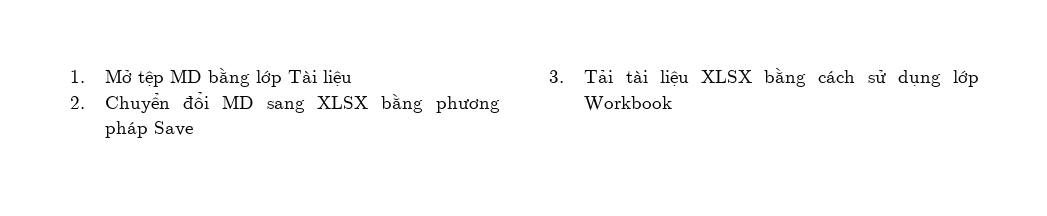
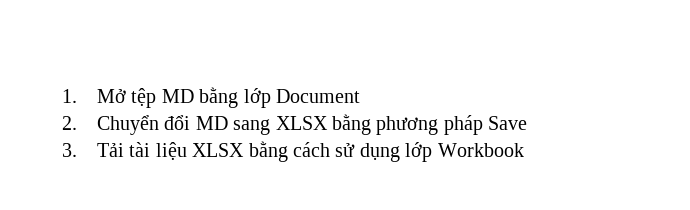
- 1. Mở tệp MD bằng lớp Tài liệu
+ 1. Mở tệp MD bằng lớp Document

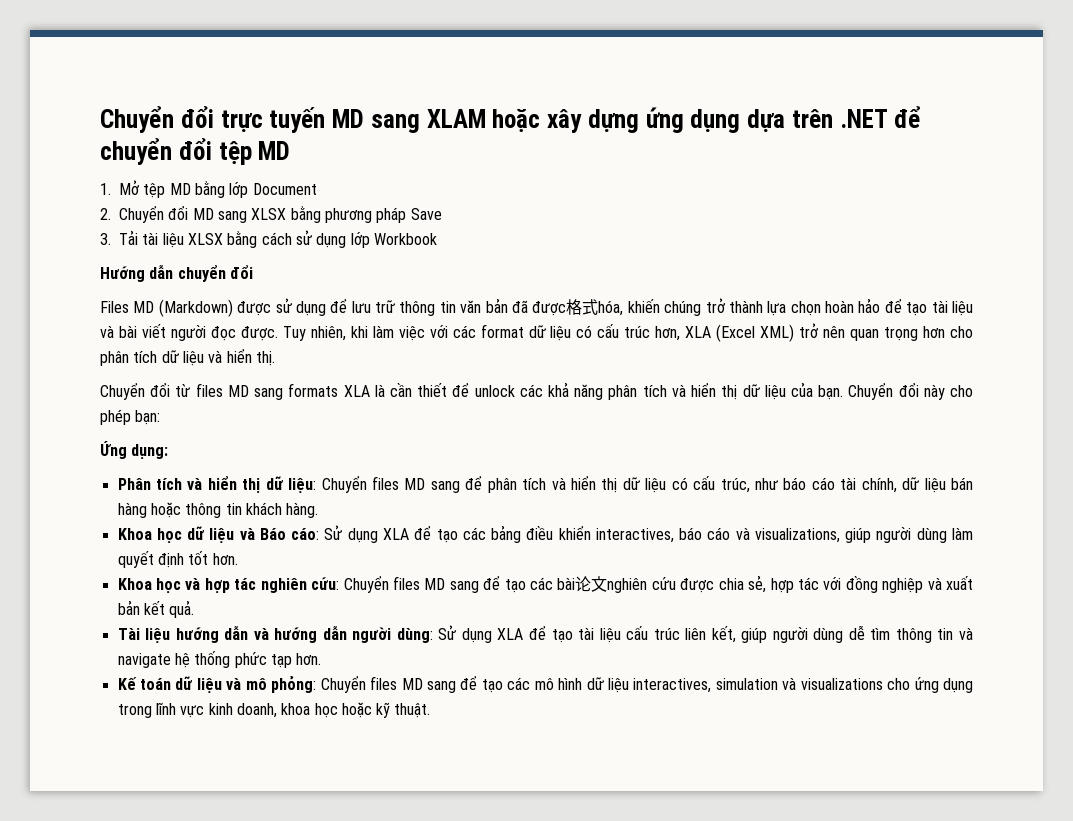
+ Chuyển đổi trực tuyến MD sang XLAM hoặc xây dựng ứng dụng dựa trên .NET để chuyển đổi tệp MD
+ Hướng dẫn chuyển đổi
+ Files MD (Markdown) được sử dụng để lưu trữ thông tin văn bản đã được格式hóa, khiến chúng trở thành lựa chọn hoàn hảo để tạo tài liệu và bài viết người đọc được. Tuy nhiên, khi làm việc với các format dữ liệu có cấu trúc hơn, XLA (Excel XML) trở nên quan trọng hơn cho phân tích dữ liệu và hiển thị.
+ Chuyển đổi từ files MD sang formats XLA là cần thiết để unlock các khả năng phân tích và hiển thị dữ liệu của bạn. Chuyển đổi này cho phép bạn:
+ Ứng dụng:
+ Phân tích và hiển thị dữ liệu: Chuyển files MD sang để phân tích và hiển thị dữ liệu có cấu trúc, như báo cáo tài chính, dữ liệu bán hàng hoặc thông tin khách hàng.
+ Khoa học dữ liệu và Báo cáo: Sử dụng XLA để tạo các bảng điều khiển interactives, báo cáo và visualizations, giúp người dùng làm quyết định tốt hơn.
+ Khoa học và hợp tác nghiên cứu: Chuyển files MD sang để tạo các bài论文nghiên cứu được chia sẻ, hợp tác với đồng nghiệp và xuất bản kết quả.
+ Tài liệu hướng dẫn và hướng dẫn người dùng: Sử dụng XLA để tạo tài liệu cấu trúc liên kết, giúp người dùng dễ tìm thông tin và navigate hệ thống phức tạp hơn.
+ Kế toán dữ liệu và mô phỏng: Chuyển files MD sang để tạo các mô hình dữ liệu interactives, simulation và visualizations cho ứng dụng trong lĩnh vực kinh doanh, khoa học hoặc kỹ thuật.

